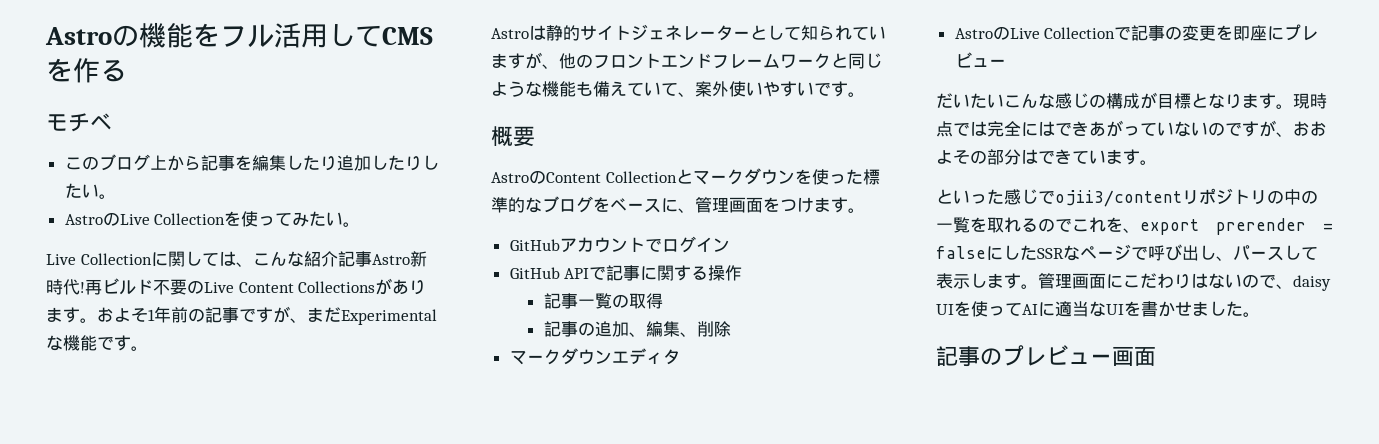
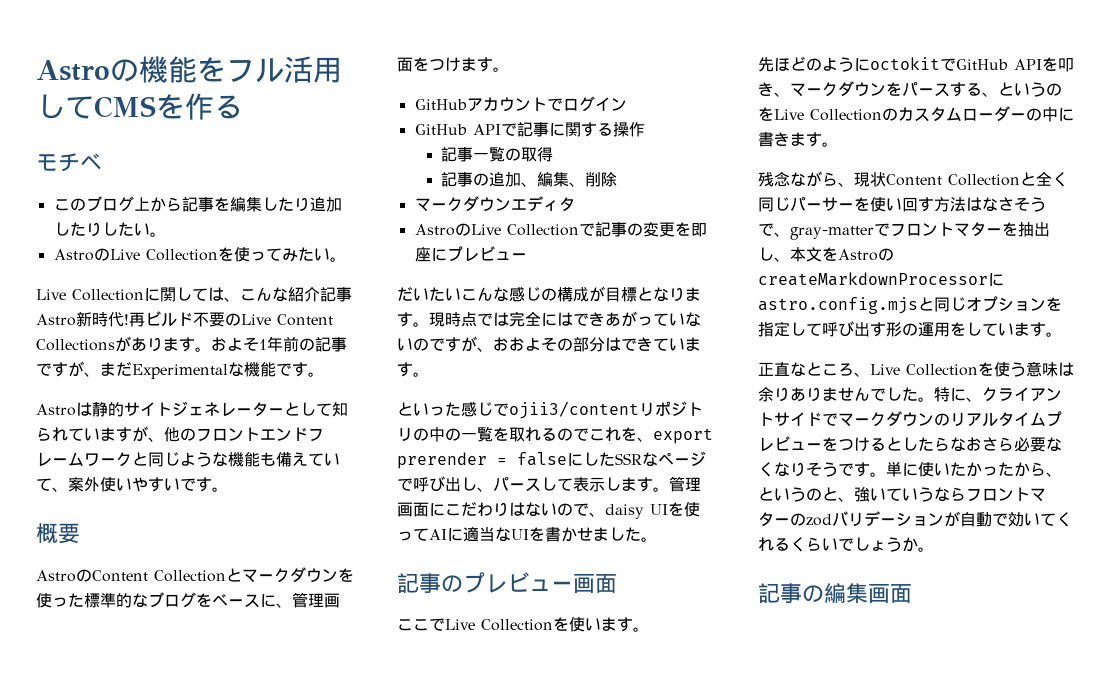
+ ここでLive Collectionを使います。
+ 先ほどのようにoctokitでGitHub APIを叩き、マークダウンをパースする、というのをLive Collectionのカスタムローダーの中に書きます。
+ 残念ながら、現状Content Collectionと全く同じパーサーを使い回す方法はなさそうで、gray-matterでフロントマターを抽出し、本文をAstroのcreateMarkdownProcessorにastro.config.mjsと同じオプションを指定して呼び出す形の運用をしています。
+ 正直なところ、Live Collectionを使う意味は余りありませんでした。特に、クライアントサイドでマークダウンのリアルタイムプレビューをつけるとしたらなおさら必要なくなりそうです。単に使いたかったから、というのと、強いていうならフロントマターのzodバリデーションが自動で効いてくれるくらいでしょうか。
+ 記事の編集画面

